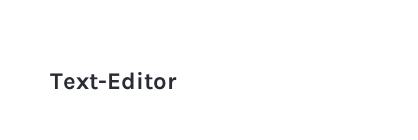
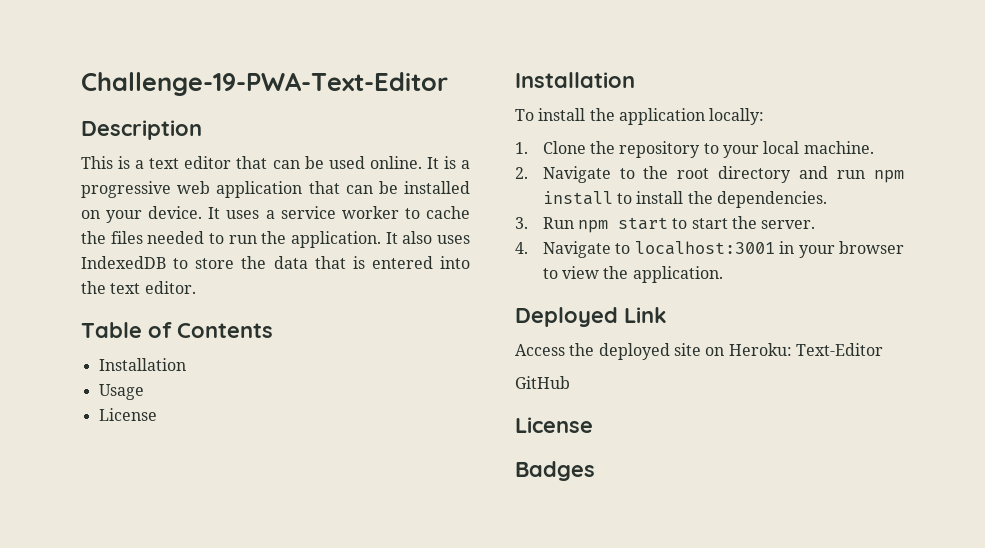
- Text-Editor
+ Challenge-19-PWA-Text-Editor
+ Description
+ This is a text editor that can be used online. It is a progressive web application that can be installed on your device. It uses a service worker to cache the files needed to run the application. It also uses IndexedDB to store the data that is entered into the text editor.
+ Table of Contents
+ Installation
+ Usage
+ License
+ Installation
+ To install the application locally:
+ 1. Clone the repository to your local machine.
+ 2. Navigate to the root directory and run npm install to install the dependencies.
+ 3. Run npm start to start the server.
+ 4. Navigate to localhost:3001 in your browser to view the application.
+ Deployed Link
+ Access the deployed site on Heroku: Text-Editor
+ GitHub
+ License
+ Badges

